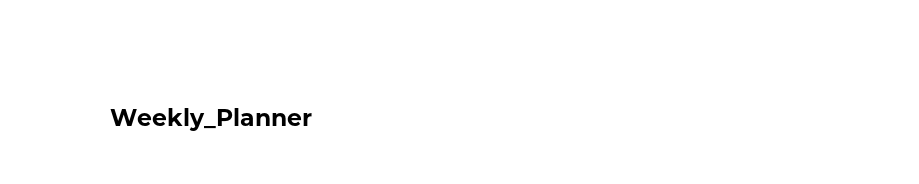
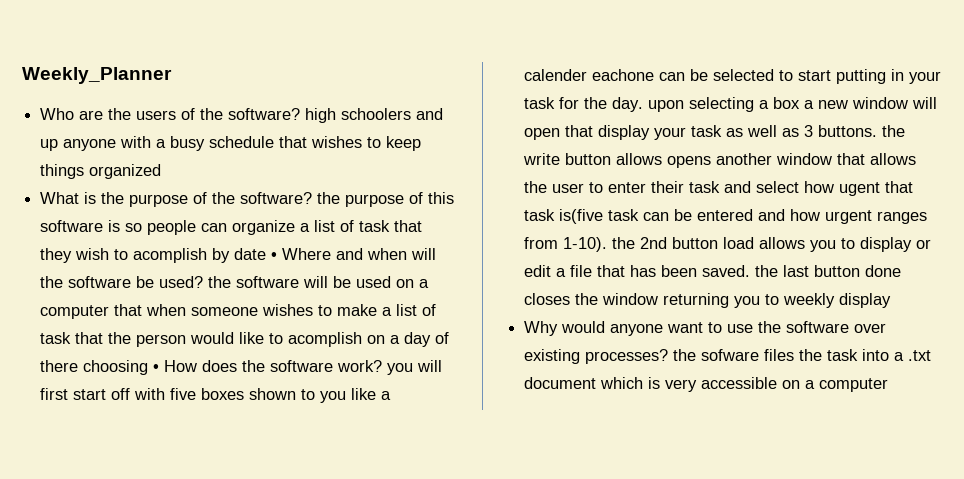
+ Who are the users of the software? high schoolers and up anyone with a busy schedule that wishes to keep things organized
+ What is the purpose of the software? the purpose of this software is so people can organize a list of task that they wish to acomplish by date • Where and when will the software be used? the software will be used on a computer that when someone wishes to make a list of task that the person would like to acomplish on a day of there choosing • How does the software work? you will first start off with five boxes shown to you like a calender eachone can be selected to start putting in your task for the day. upon selecting a box a new window will open that display your task as well as 3 buttons. the write button allows opens another window that allows the user to enter their task and select how ugent that task is(five task can be entered and how urgent ranges from 1-10). the 2nd button load allows you to display or edit a file that has been saved. the last button done closes the window returning you to weekly display
+ Why would anyone want to use the software over existing processes? the sofware files the task into a .txt document which is very accessible on a computer

